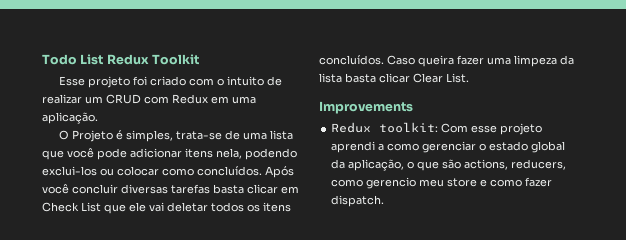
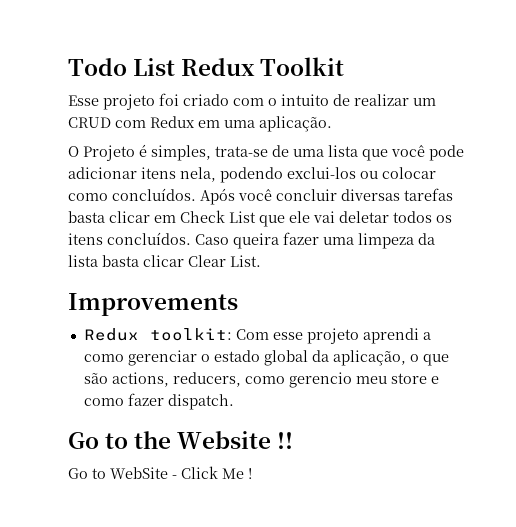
+ Go to the Website !!
+ Go to WebSite - Click Me !

